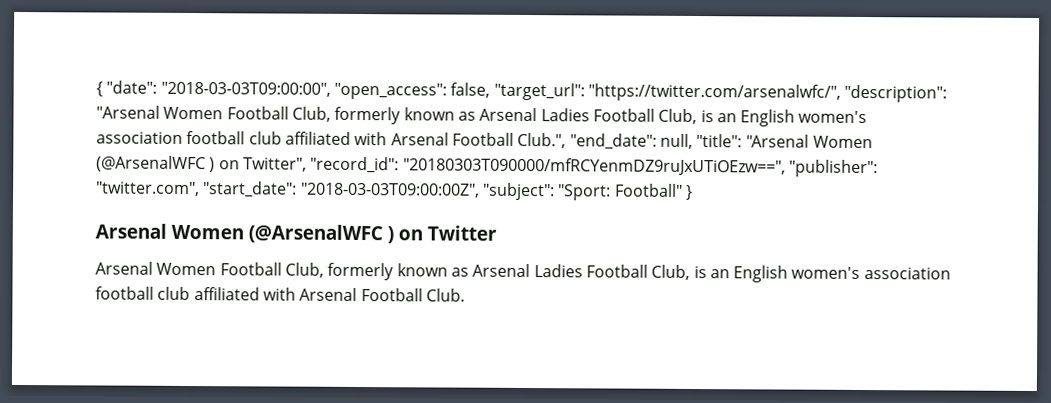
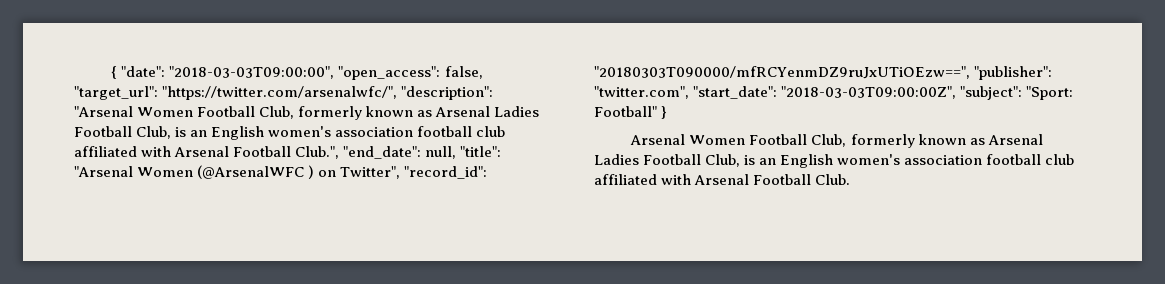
- Arsenal Women (@ArsenalWFC ) on Twitter

